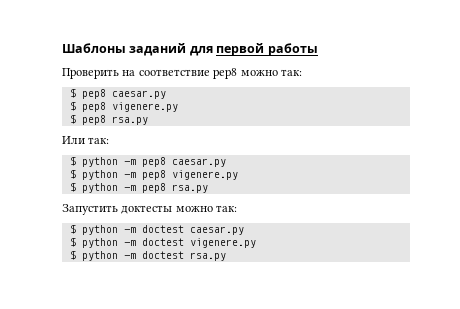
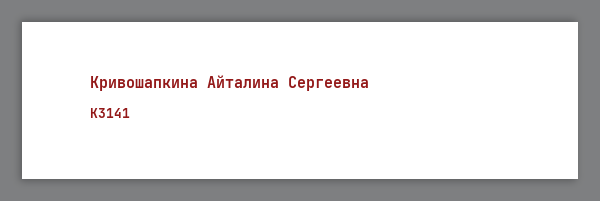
- Шаблоны заданий для первой работы
- Проверить на соответствие pep8 можно так:
- $ pep8 caesar.py
- $ pep8 vigenere.py
- $ pep8 rsa.py
- Или так:
- $ python -m pep8 caesar.py
- $ python -m pep8 vigenere.py
- $ python -m pep8 rsa.py
- Запустить доктесты можно так:
- $ python -m doctest caesar.py
- $ python -m doctest vigenere.py
- $ python -m doctest rsa.py
+ Кривошапкина Айталина Сергеевна
+ К3141

